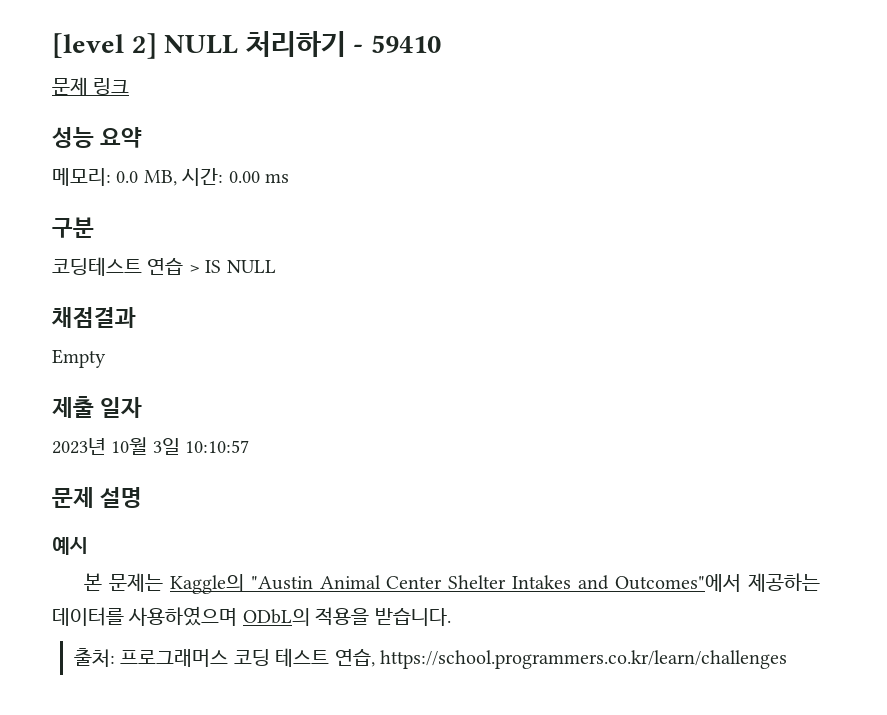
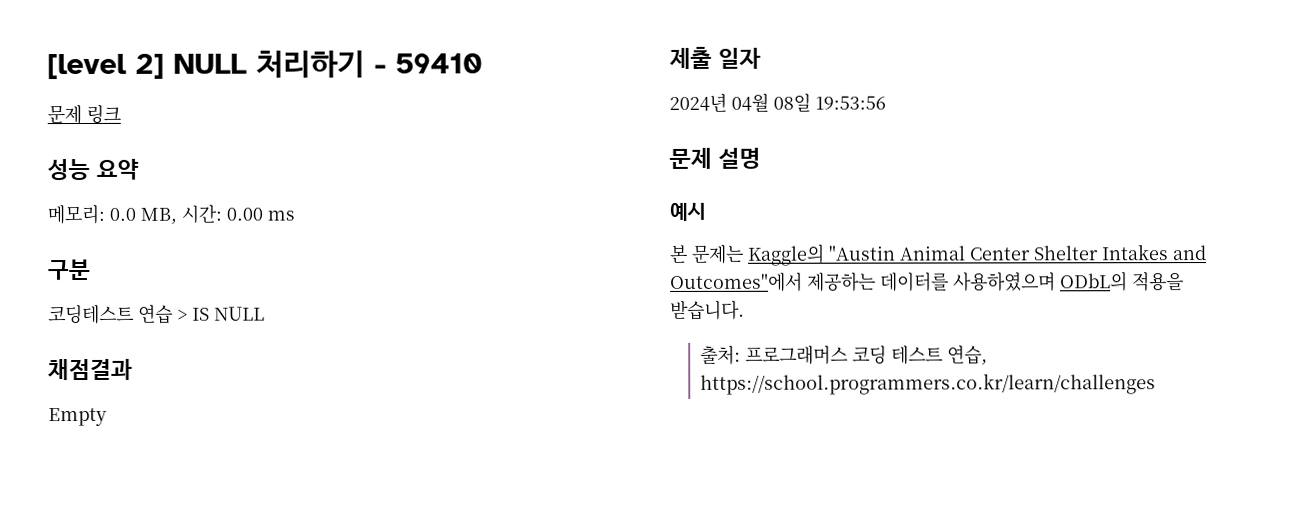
- 2023년 10월 3일 10:10:57
+ 2024년 04월 08일 19:53:56

